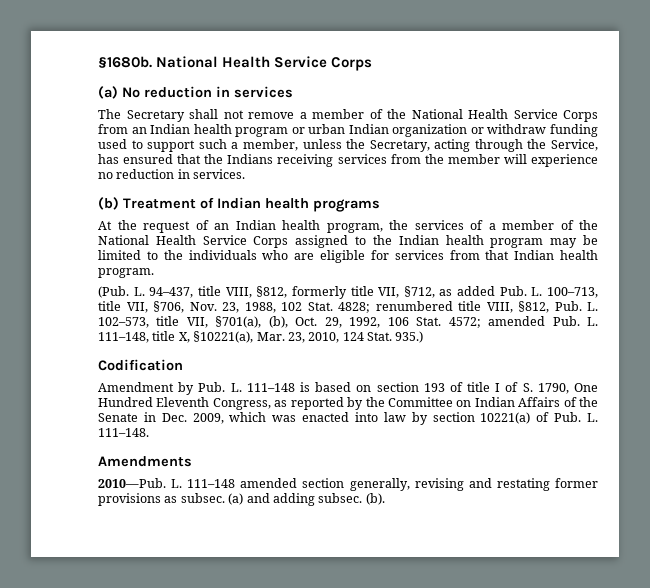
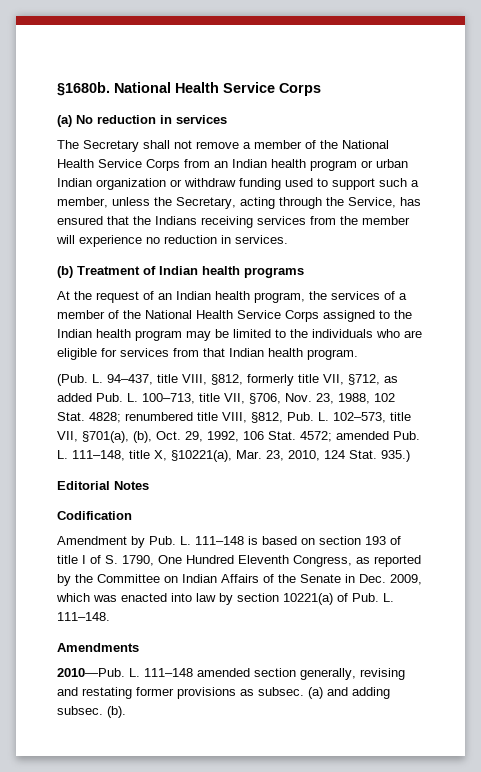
+ Editorial Notes

